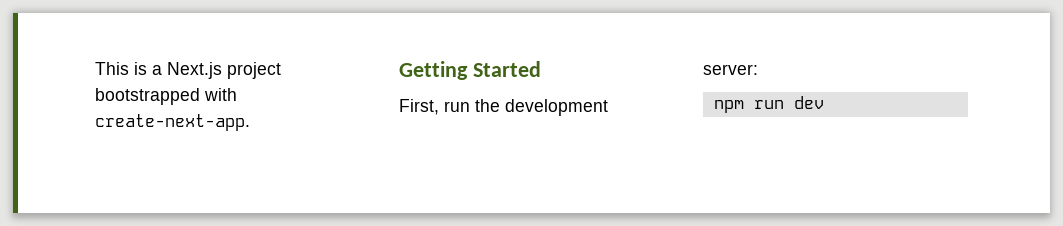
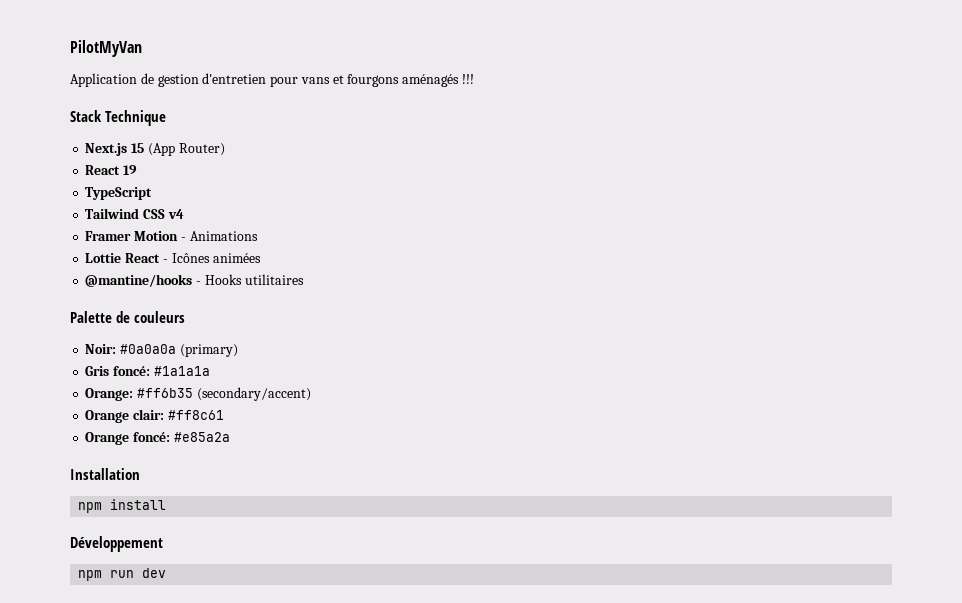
- This is a Next.js project bootstrapped with create-next-app.
- Getting Started
- First, run the development server:
+ PilotMyVan
+ Application de gestion d'entretien pour vans et fourgons aménagés !!!
+ Stack Technique
+ Next.js 15 (App Router)
+ React 19
+ TypeScript
+ Tailwind CSS v4
+ Framer Motion - Animations
+ Lottie React - Icônes animées
+ @mantine/hooks - Hooks utilitaires
+ Palette de couleurs
+ Noir: #0a0a0a (primary)
+ Gris foncé: #1a1a1a
+ Orange: #ff6b35 (secondary/accent)
+ Orange clair: #ff8c61
+ Orange foncé: #e85a2a
+ Installation
+ npm install
+ Développement

